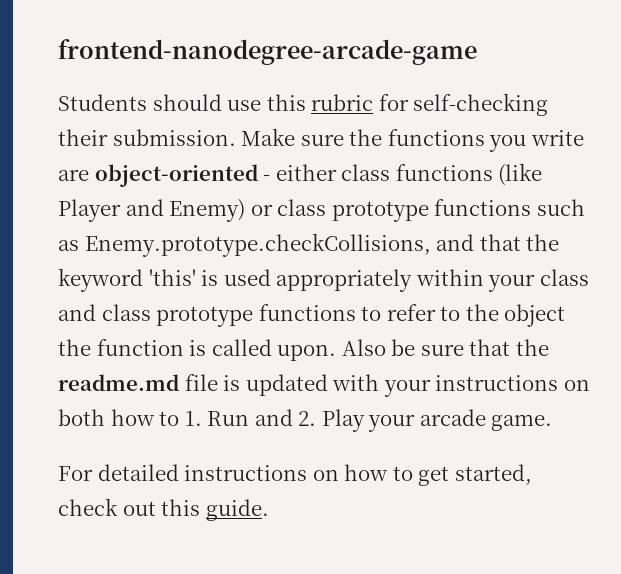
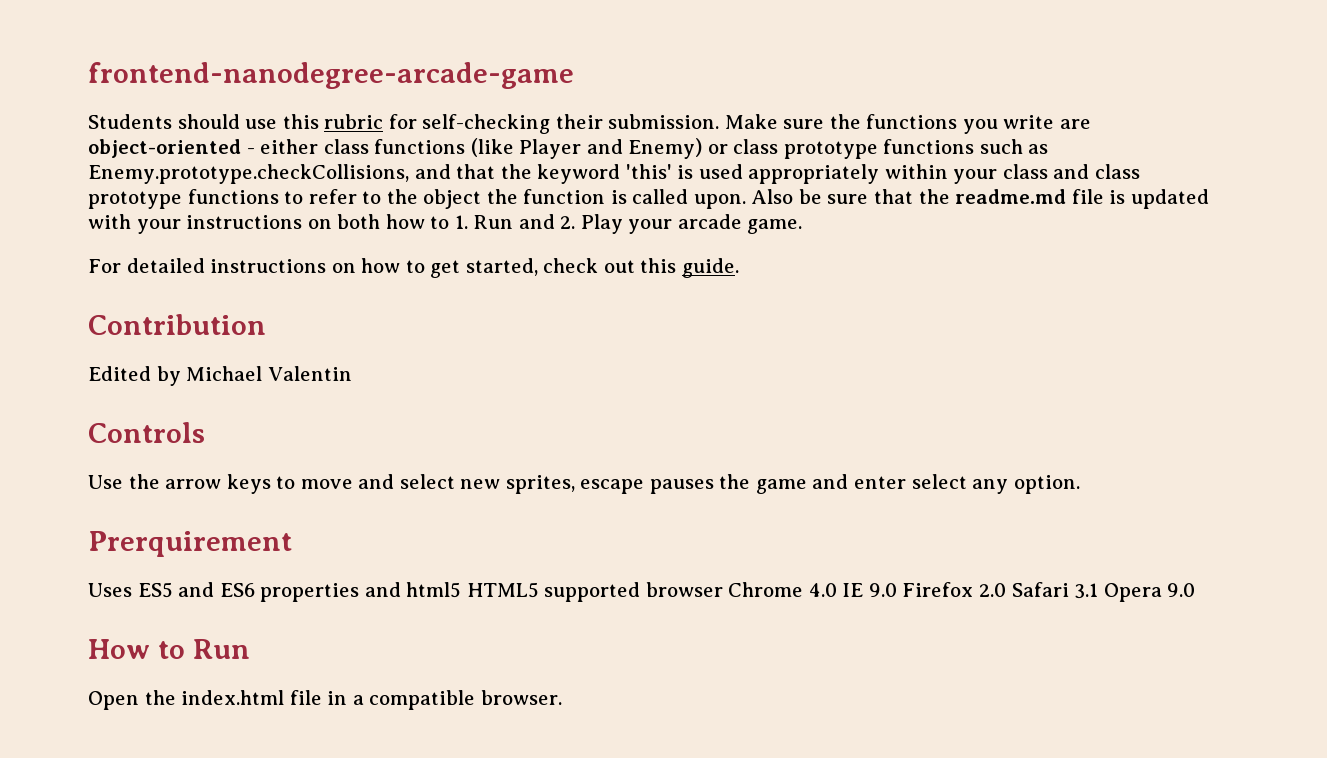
+ Contribution
+ Edited by Michael Valentin
+ Controls
+ Use the arrow keys to move and select new sprites, escape pauses the game and enter select any option.
+ Prerquirement
+ Uses ES5 and ES6 properties and html5 HTML5 supported browser Chrome 4.0 IE 9.0 Firefox 2.0 Safari 3.1 Opera 9.0
+ How to Run
+ Open the index.html file in a compatible browser.

